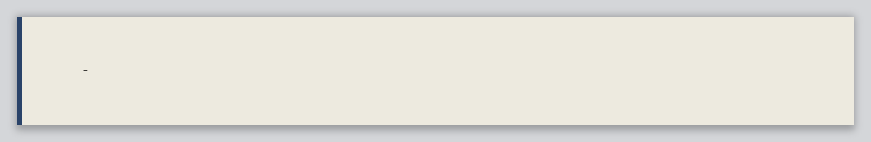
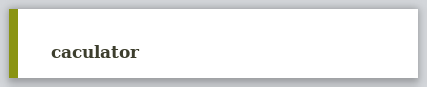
- -
+ caculator

